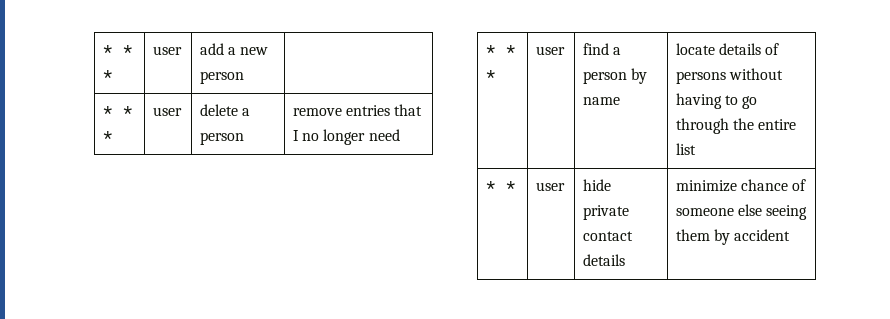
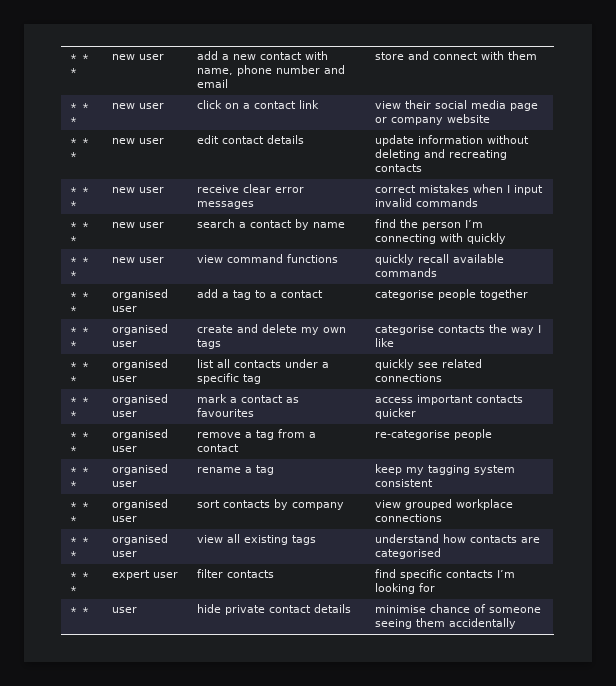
- * * * | user | add a new person |
- * * * | user | delete a person | remove entries that I no longer need
- * * * | user | find a person by name | locate details of persons without having to go through the entire list
+ * * * | new user | add a new contact with name, phone number and email | store and connect with them
+ * * * | new user | click on a contact link | view their social media page or company website
+ * * * | new user | edit contact details | update information without deleting and recreating contacts
+ * * * | new user | receive clear error messages | correct mistakes when I input invalid commands
+ * * * | new user | search a contact by name | find the person I’m connecting with quickly
+ * * * | new user | view command functions | quickly recall available commands
+ * * * | organised user | add a tag to a contact | categorise people together
+ * * * | organised user | create and delete my own tags | categorise contacts the way I like
+ * * * | organised user | list all contacts under a specific tag | quickly see related connections
+ * * * | organised user | mark a contact as favourites | access important contacts quicker
+ * * * | organised user | remove a tag from a contact | re-categorise people
+ * * * | organised user | rename a tag | keep my tagging system consistent
+ * * * | organised user | sort contacts by company | view grouped workplace connections
+ * * * | organised user | view all existing tags | understand how contacts are categorised
+ * * * | expert user | filter contacts | find specific contacts I’m looking for
- * * | user | hide private contact details | minimize chance of someone else seeing them by accident
+ * * | user | hide private contact details | minimise chance of someone seeing them accidentally

